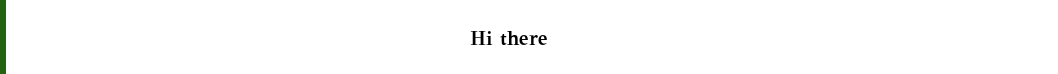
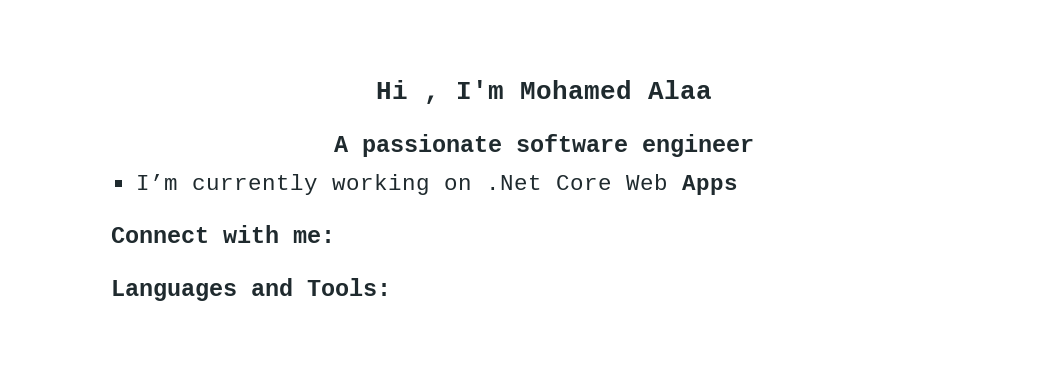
- Hi there
+ Hi , I'm Mohamed Alaa
+ A passionate software engineer
+ I’m currently working on .Net Core Web Apps
+ Connect with me:
+ Languages and Tools:

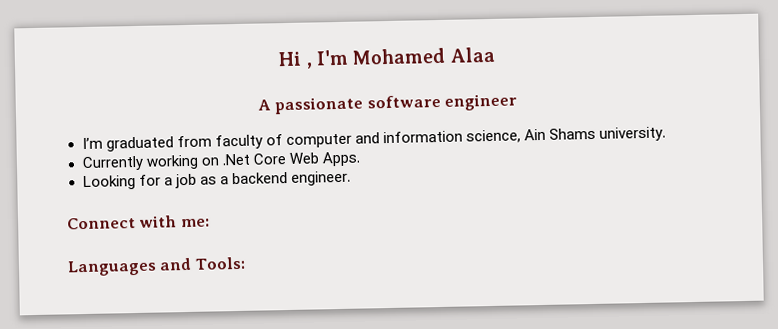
- I’m currently working on .Net Core Web Apps
+ I’m graduated from faculty of computer and information science, Ain Shams university.
+ Currently working on .Net Core Web Apps.
+ Looking for a job as a backend engineer.

